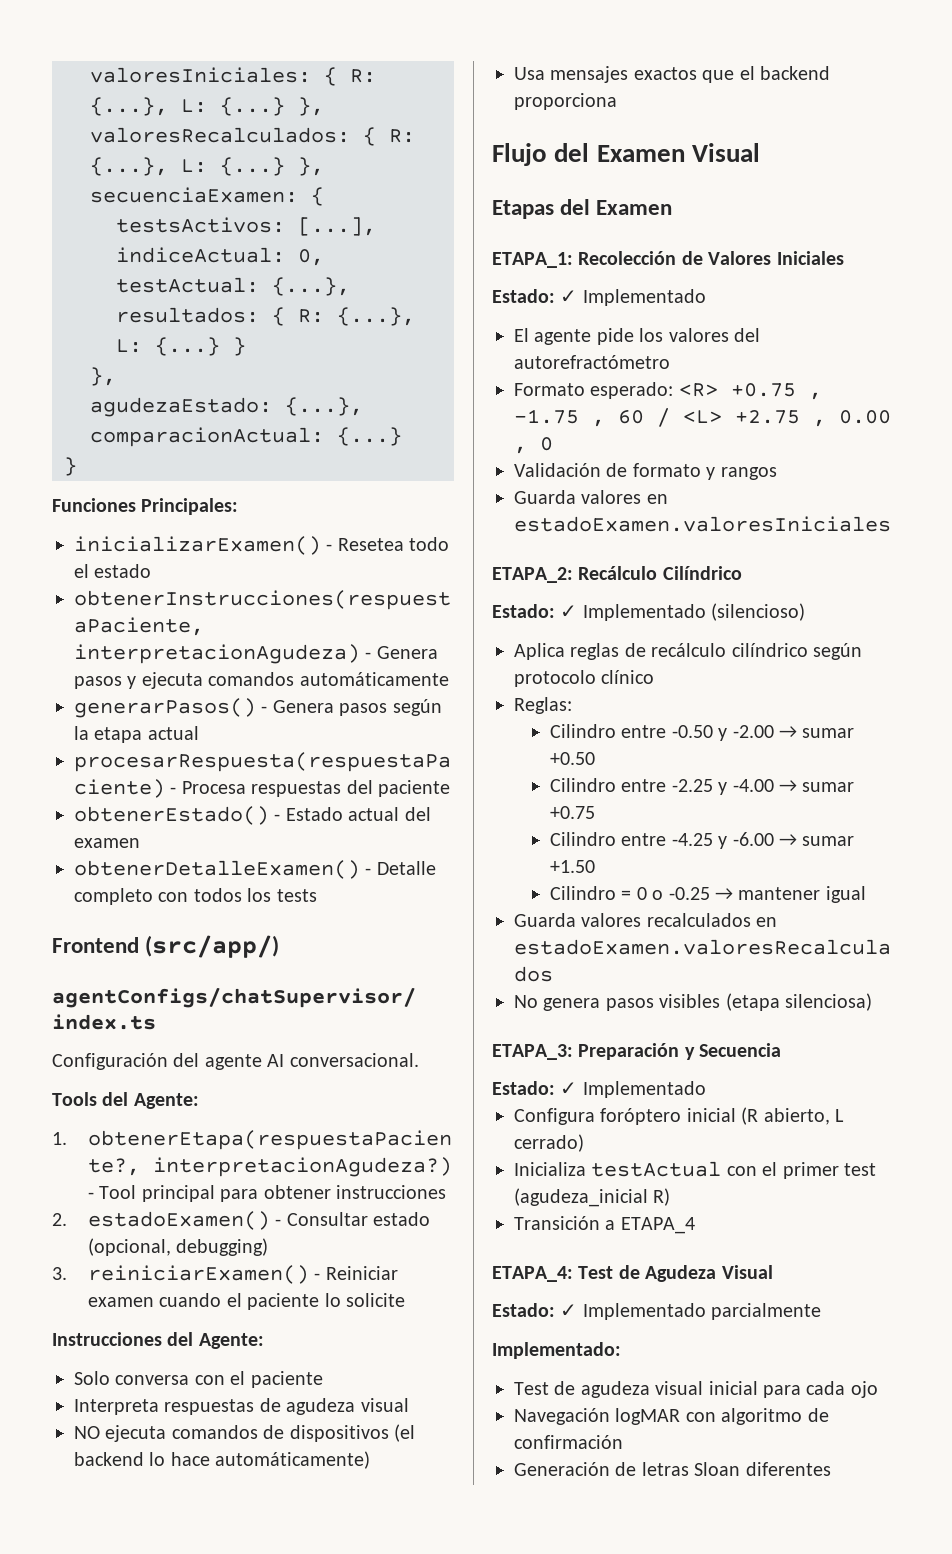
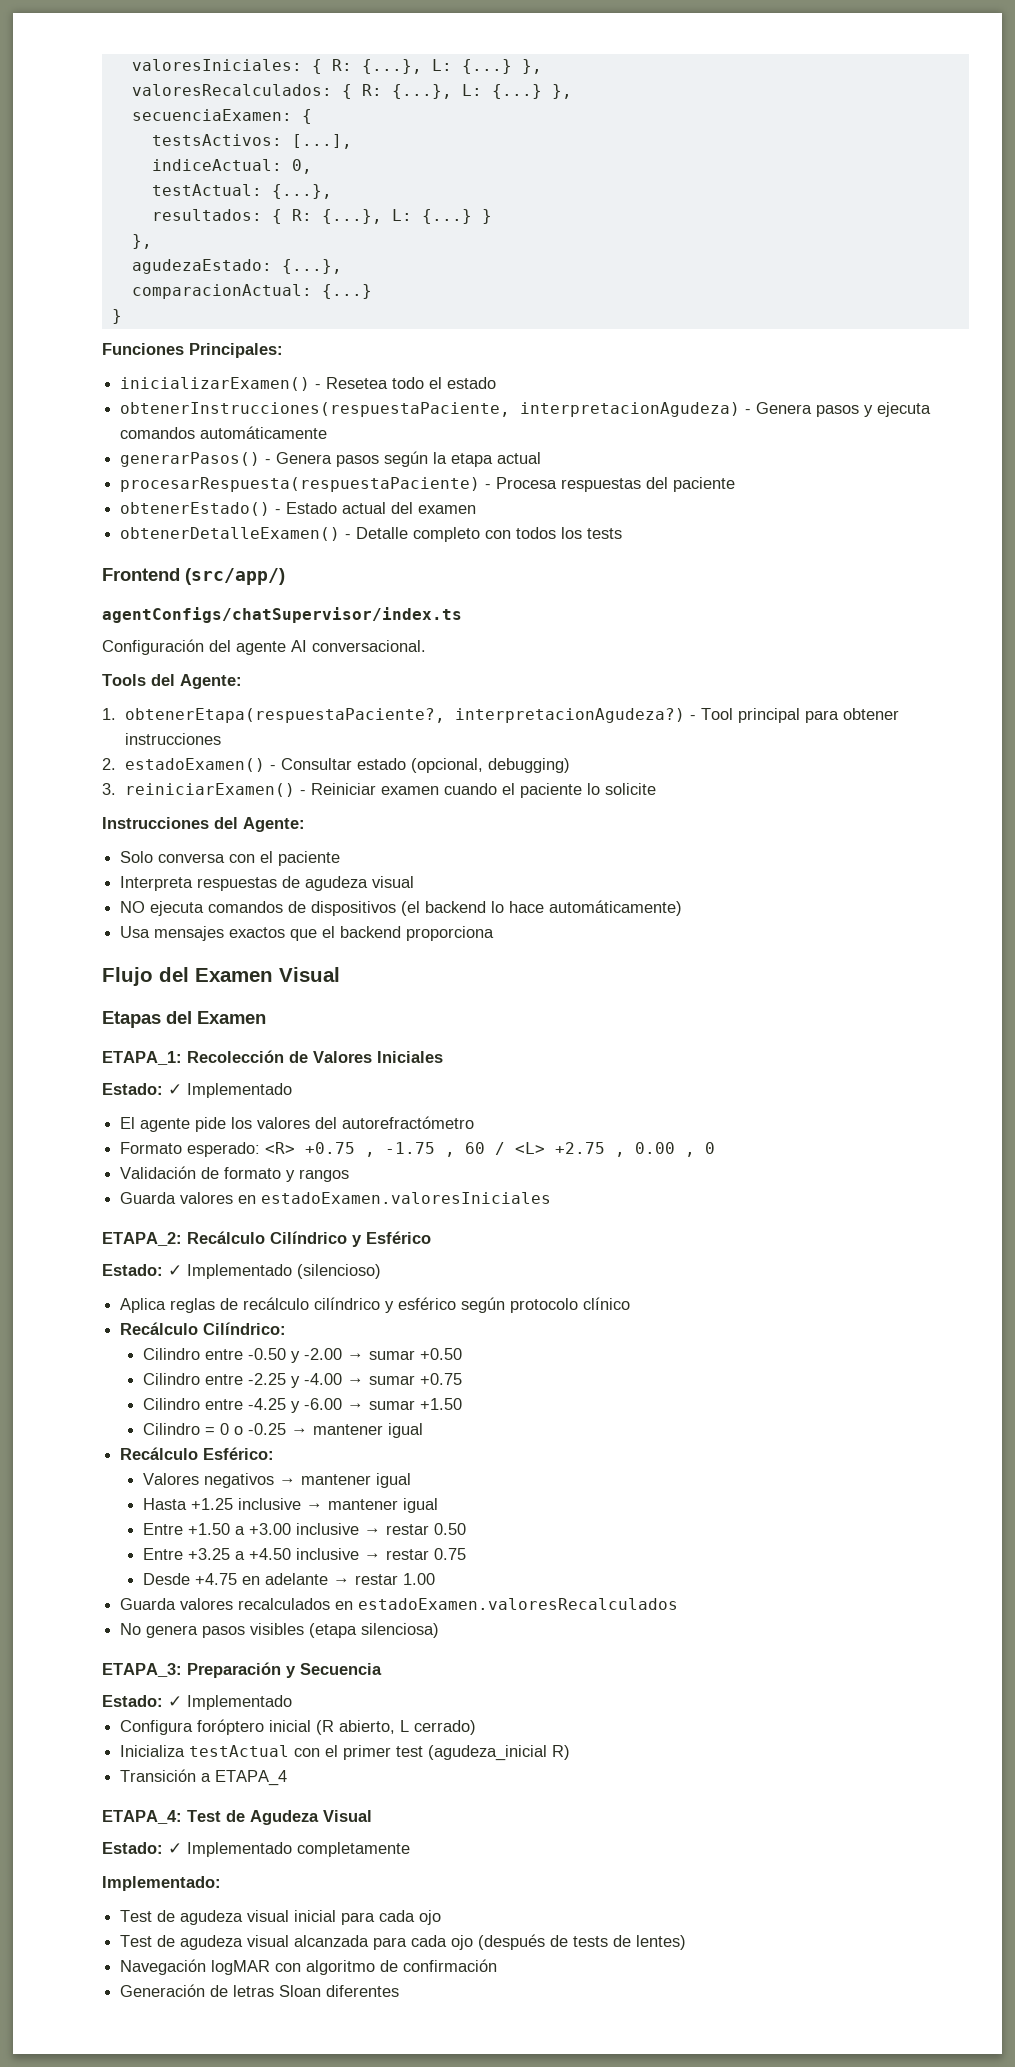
- ETAPA_2: Recálculo Cilíndrico
+ ETAPA_2: Recálculo Cilíndrico y Esférico
- Aplica reglas de recálculo cilíndrico según protocolo clínico
+ Aplica reglas de recálculo cilíndrico y esférico según protocolo clínico
- Reglas:
+ Recálculo Cilíndrico:
+ Recálculo Esférico:
+ Valores negativos → mantener igual
+ Hasta +1.25 inclusive → mantener igual
+ Entre +1.50 a +3.00 inclusive → restar 0.50
+ Entre +3.25 a +4.50 inclusive → restar 0.75
+ Desde +4.75 en adelante → restar 1.00
- Estado: ✓ Implementado parcialmente
+ Estado: ✓ Implementado completamente
+ Test de agudeza visual alcanzada para cada ojo (después de tests de lentes)

